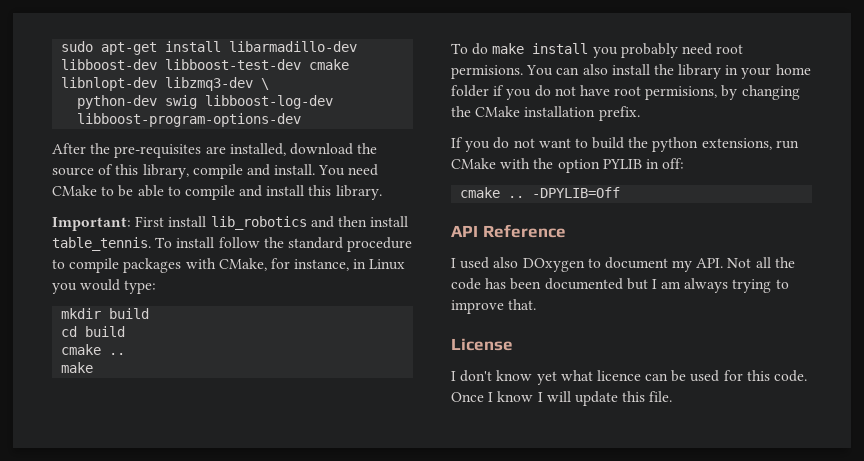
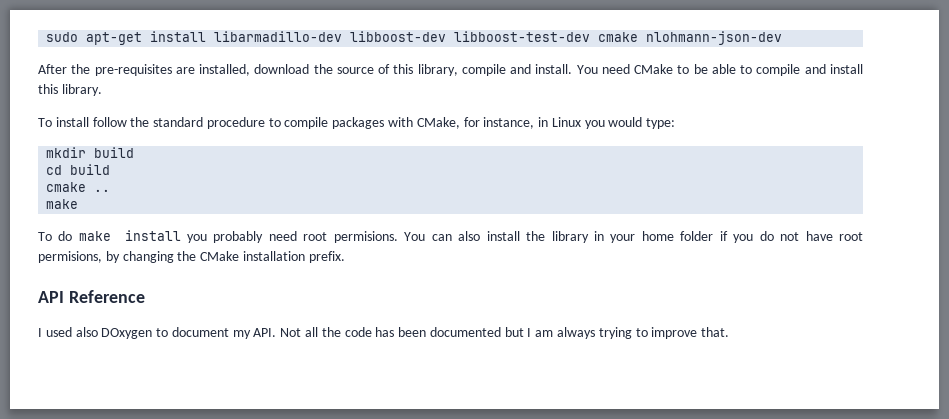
- sudo apt-get install libarmadillo-dev libboost-dev libboost-test-dev cmake libnlopt-dev libzmq3-dev \
- python-dev swig libboost-log-dev libboost-program-options-dev
+ sudo apt-get install libarmadillo-dev libboost-dev libboost-test-dev cmake nlohmann-json-dev
- Important: First install lib_robotics and then install table_tennis.
- If you do not want to build the python extensions, run CMake with the option PYLIB in off:
- cmake .. -DPYLIB=Off
- License
- I don't know yet what licence can be used for this code. Once I know I will update this file.

